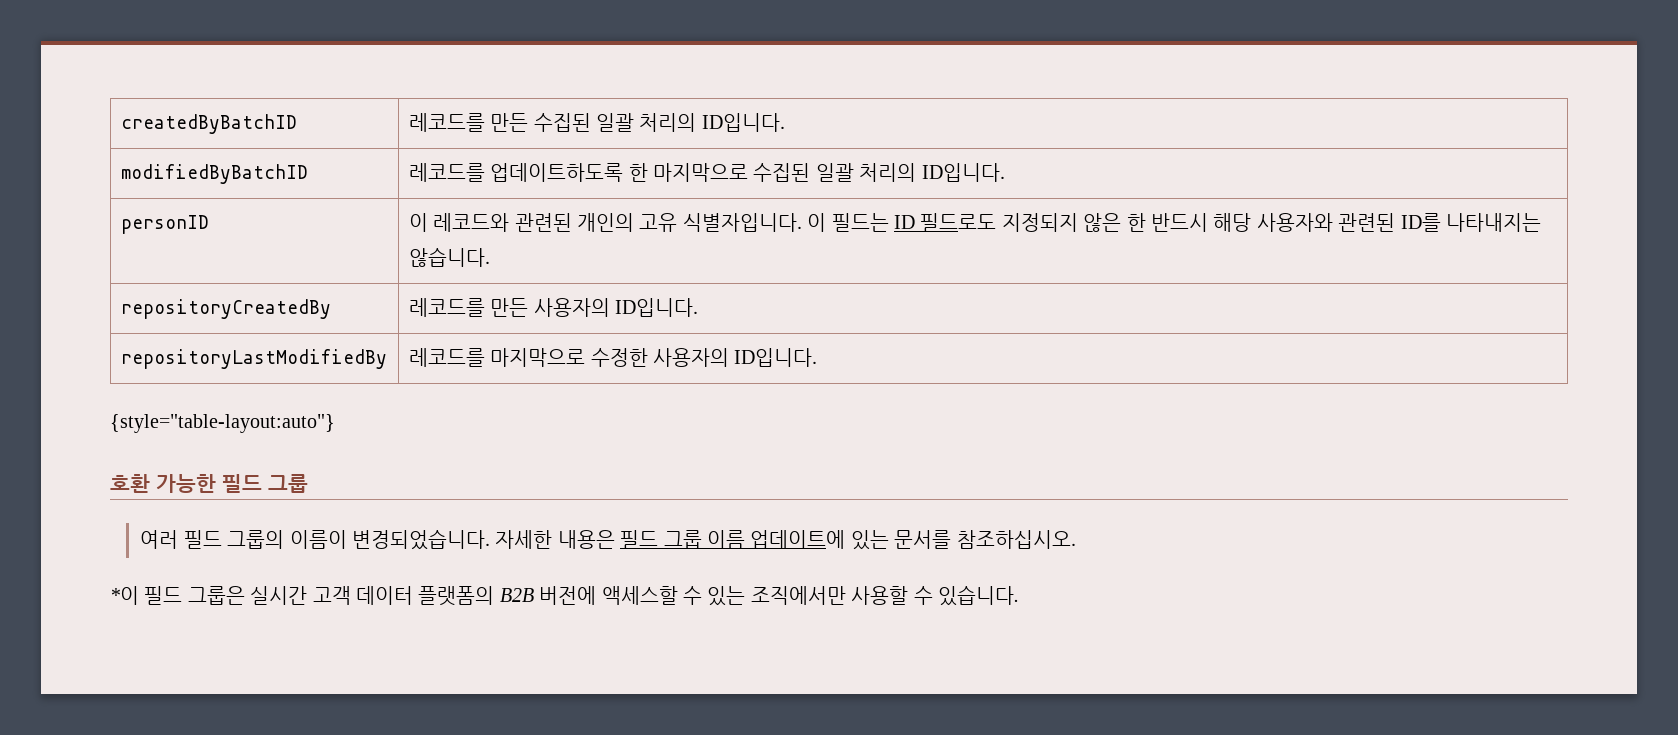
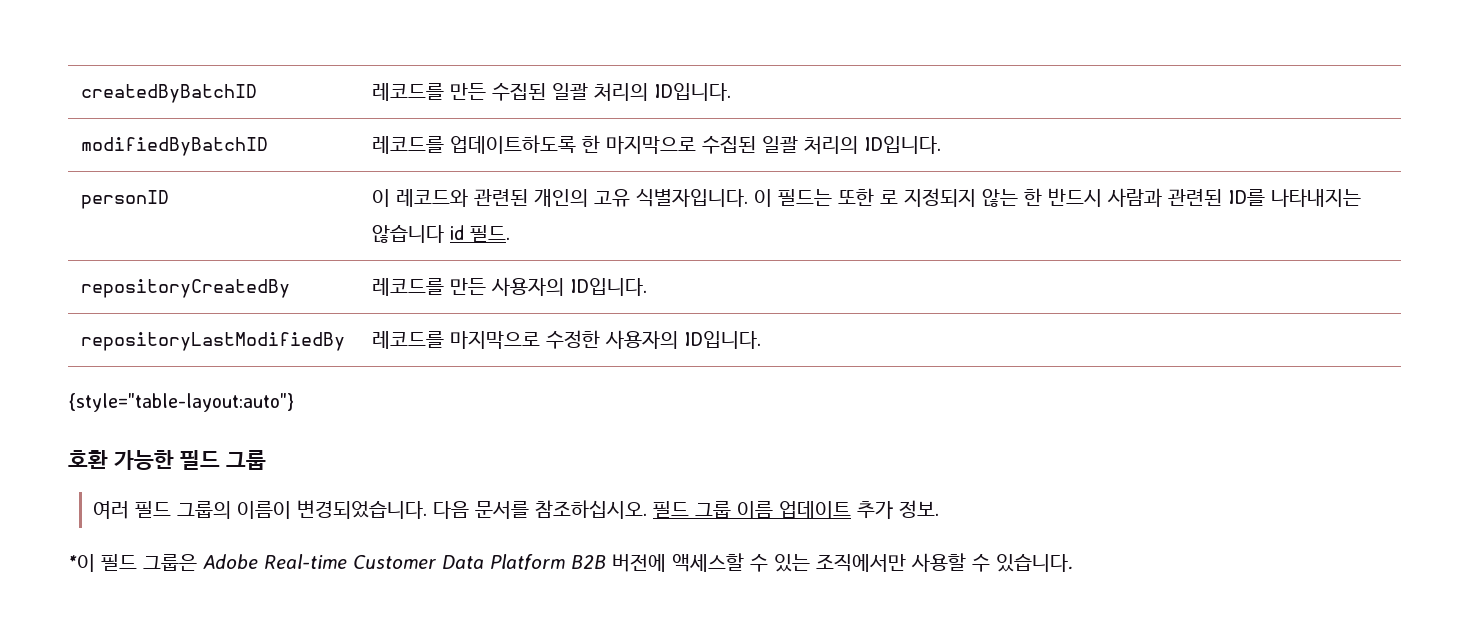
- personID | 이 레코드와 관련된 개인의 고유 식별자입니다. 이 필드는 ID 필드로도 지정되지 않은 한 반드시 해당 사용자와 관련된 ID를 나타내지는 않습니다.
+ personID | 이 레코드와 관련된 개인의 고유 식별자입니다. 이 필드는 또한 로 지정되지 않는 한 반드시 사람과 관련된 ID를 나타내지는 않습니다 id 필드.
- 자세한 내용은 필드 그룹 이름 업데이트에 있는 문서를 참조하십시오.
- *이 필드 그룹은 실시간 고객 데이터 플랫폼의 B2B 버전에 액세스할 수 있는 조직에서만 사용할 수 있습니다.
+ 다음 문서를 참조하십시오. 필드 그룹 이름 업데이트 추가 정보.
+ *이 필드 그룹은 Adobe Real-time Customer Data Platform B2B 버전에 액세스할 수 있는 조직에서만 사용할 수 있습니다.

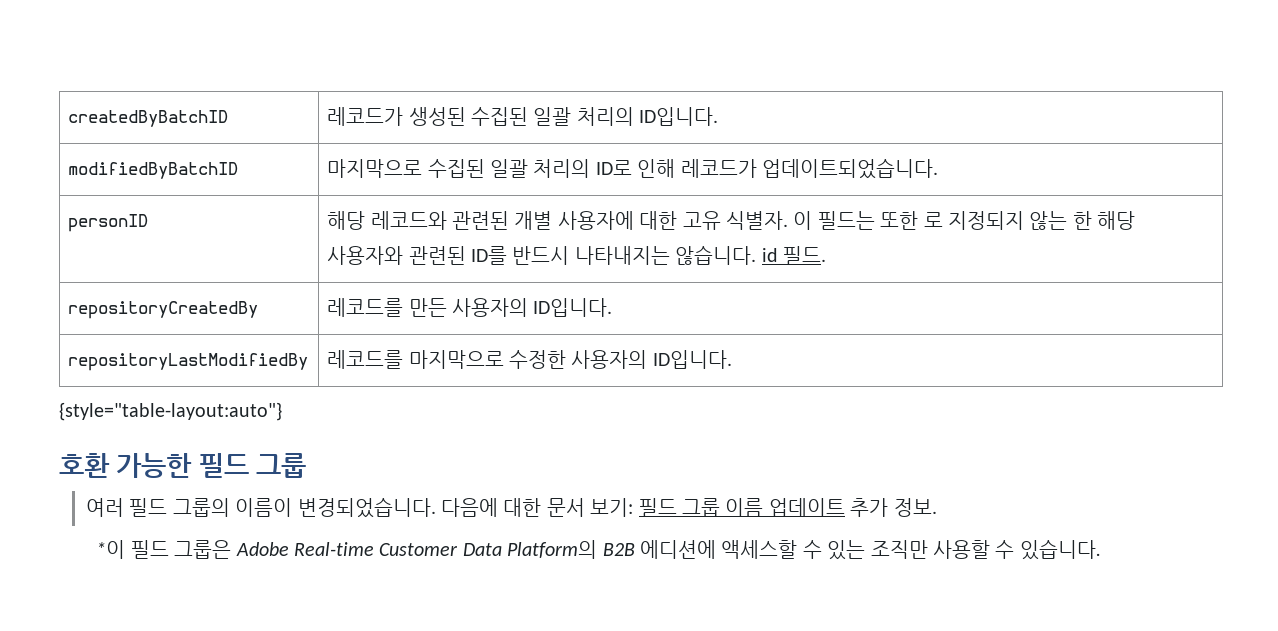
- createdByBatchID | 레코드를 만든 수집된 일괄 처리의 ID입니다.
+ createdByBatchID | 레코드가 생성된 수집된 일괄 처리의 ID입니다.
- modifiedByBatchID | 레코드를 업데이트하도록 한 마지막으로 수집된 일괄 처리의 ID입니다.
+ modifiedByBatchID | 마지막으로 수집된 일괄 처리의 ID로 인해 레코드가 업데이트되었습니다.
- personID | 이 레코드와 관련된 개인의 고유 식별자입니다. 이 필드는 또한 로 지정되지 않는 한 반드시 사람과 관련된 ID를 나타내지는 않습니다 id 필드.
+ personID | 해당 레코드와 관련된 개별 사용자에 대한 고유 식별자. 이 필드는 또한 로 지정되지 않는 한 해당 사용자와 관련된 ID를 반드시 나타내지는 않습니다. id 필드.
- 다음 문서를 참조하십시오. 필드 그룹 이름 업데이트 추가 정보.
+ 다음에 대한 문서 보기: 필드 그룹 이름 업데이트 추가 정보.
- *이 필드 그룹은 Adobe Real-time Customer Data Platform B2B 버전에 액세스할 수 있는 조직에서만 사용할 수 있습니다.
+ *이 필드 그룹은 Adobe Real-time Customer Data Platform의 B2B 에디션에 액세스할 수 있는 조직만 사용할 수 있습니다.

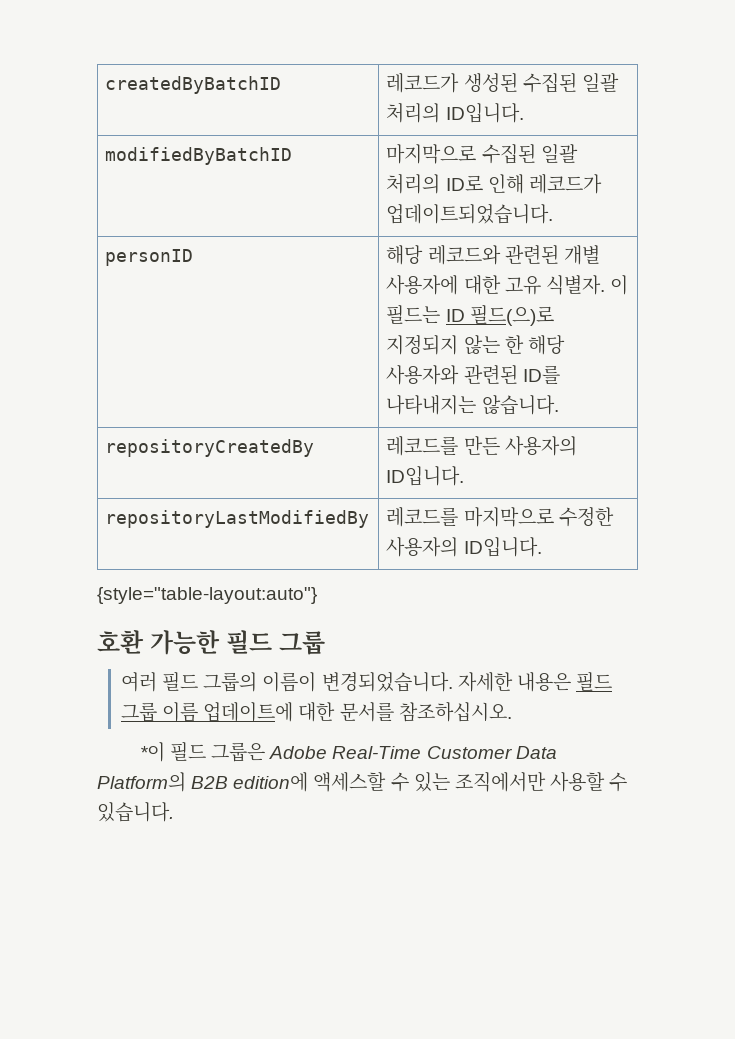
- personID | 해당 레코드와 관련된 개별 사용자에 대한 고유 식별자. 이 필드는 또한 로 지정되지 않는 한 해당 사용자와 관련된 ID를 반드시 나타내지는 않습니다. id 필드.
+ personID | 해당 레코드와 관련된 개별 사용자에 대한 고유 식별자. 이 필드는 ID 필드(으)로 지정되지 않는 한 해당 사용자와 관련된 ID를 나타내지는 않습니다.
- 다음에 대한 문서 보기: 필드 그룹 이름 업데이트 추가 정보.
+ 자세한 내용은 필드 그룹 이름 업데이트에 대한 문서를 참조하십시오.
- *이 필드 그룹은 Adobe Real-time Customer Data Platform의 B2B 에디션에 액세스할 수 있는 조직만 사용할 수 있습니다.
+ *이 필드 그룹은 Adobe Real-Time Customer Data Platform의 B2B edition에 액세스할 수 있는 조직에서만 사용할 수 있습니다.

